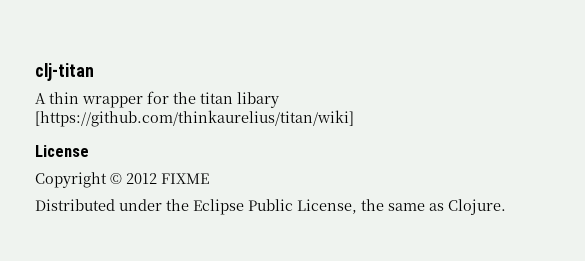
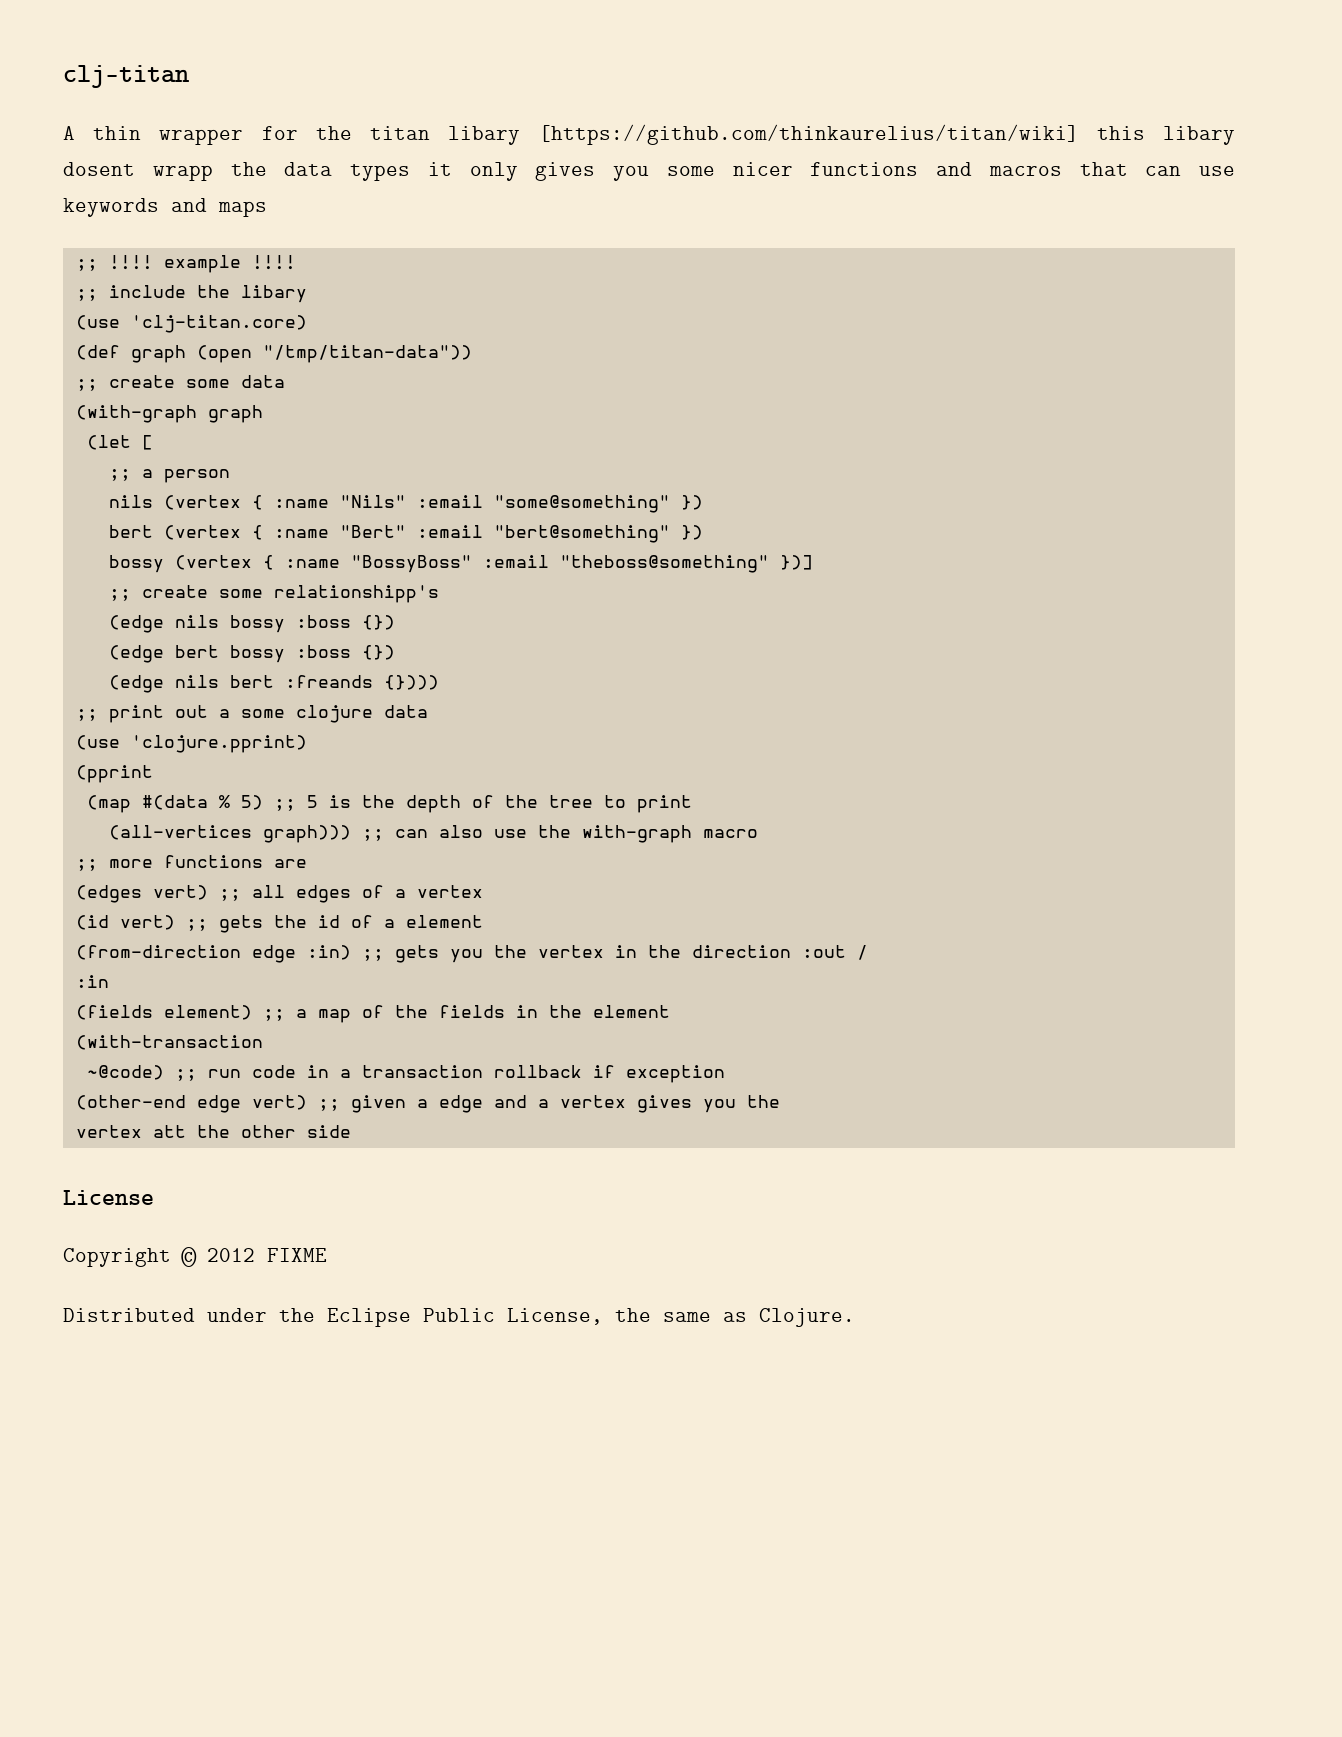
- A thin wrapper for the titan libary [https://github.com/thinkaurelius/titan/wiki]
+ A thin wrapper for the titan libary [https://github.com/thinkaurelius/titan/wiki] this libary dosent wrapp the data types it only gives you some nicer functions and macros that can use keywords and maps
+ ;; !!!! example !!!!
+ ;; include the libary
+ (use 'clj-titan.core)
+ (def graph (open "/tmp/titan-data"))
+ ;; create some data
+ (with-graph graph
+ (let [
+ ;; a person
+ nils (vertex { :name "Nils" :email "some@something" })
+ bert (vertex { :name "Bert" :email "bert@something" })
+ bossy (vertex { :name "BossyBoss" :email "theboss@something" })]
+ ;; create some relationshipp's
+ (edge nils bossy :boss {})
+ (edge bert bossy :boss {})
+ (edge nils bert :freands {})))
+ ;; print out a some clojure data
+ (use 'clojure.pprint)
+ (pprint
+ (map #(data % 5) ;; 5 is the depth of the tree to print
+ (all-vertices graph))) ;; can also use the with-graph macro
+ ;; more functions are
+ (edges vert) ;; all edges of a vertex
+ (id vert) ;; gets the id of a element
+ (from-direction edge :in) ;; gets you the vertex in the direction :out /
+ :in
+ (fields element) ;; a map of the fields in the element
+ (with-transaction
+ ~@code) ;; run code in a transaction rollback if exception
+ (other-end edge vert) ;; given a edge and a vertex gives you the
+ vertex att the other side

